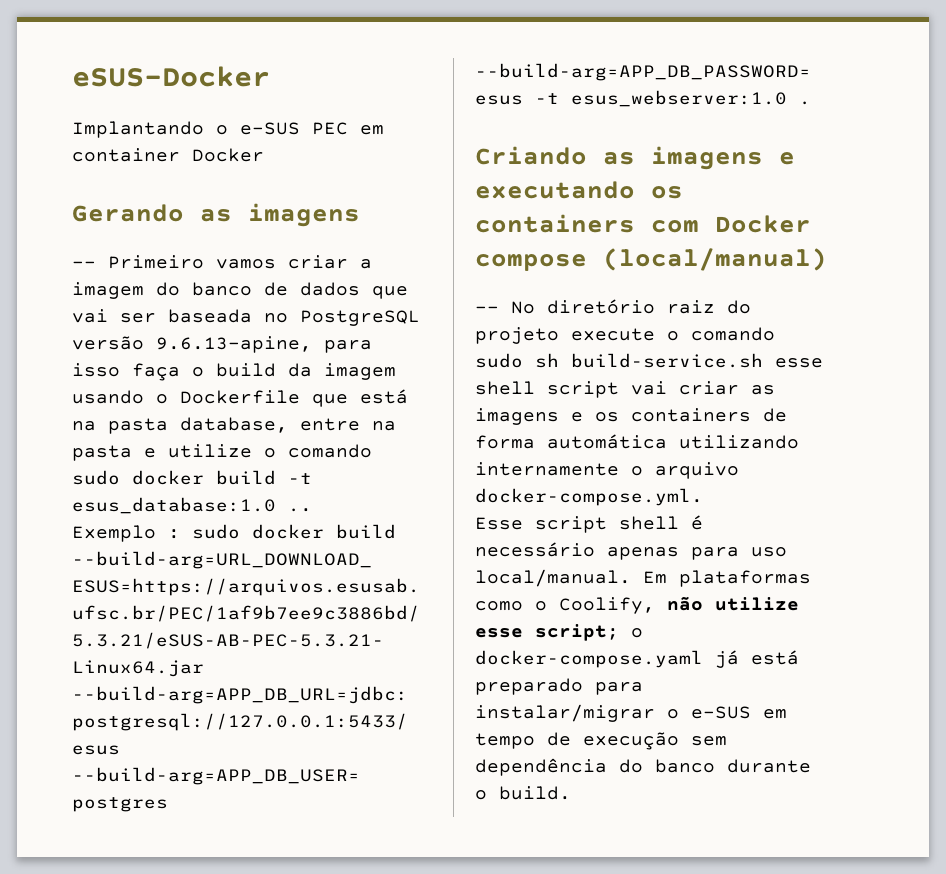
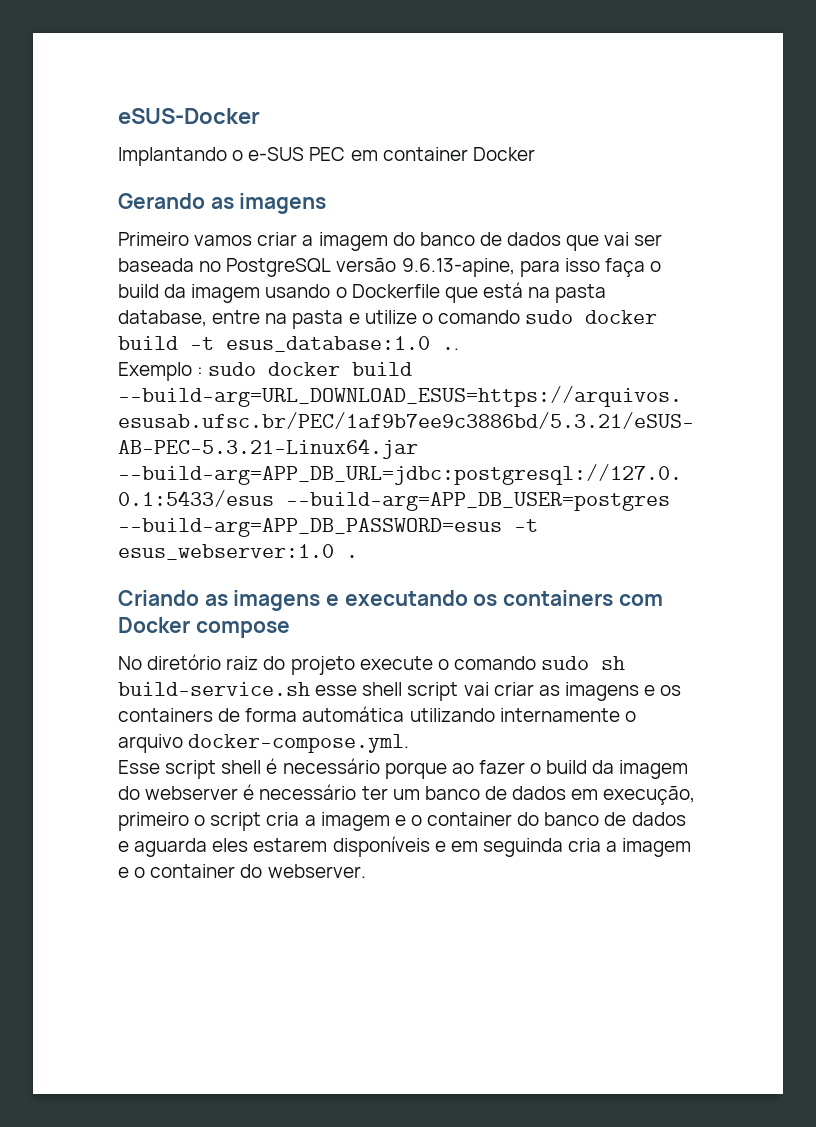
- -- Primeiro vamos criar a imagem do banco de dados que vai ser baseada no PostgreSQL versão 9.6.13-apine, para isso faça o build da imagem usando o Dockerfile que está na pasta database, entre na pasta e utilize o comando sudo docker build -t esus_database:1.0 ..
+ Primeiro vamos criar a imagem do banco de dados que vai ser baseada no PostgreSQL versão 9.6.13-apine, para isso faça o build da imagem usando o Dockerfile que está na pasta database, entre na pasta e utilize o comando sudo docker build -t esus_database:1.0 ..
- Criando as imagens e executando os containers com Docker compose (local/manual)
- -- No diretório raiz do projeto execute o comando sudo sh build-service.sh esse shell script vai criar as imagens e os containers de forma automática utilizando internamente o arquivo docker-compose.yml.
+ Criando as imagens e executando os containers com Docker compose
+ No diretório raiz do projeto execute o comando sudo sh build-service.sh esse shell script vai criar as imagens e os containers de forma automática utilizando internamente o arquivo docker-compose.yml.
- Esse script shell é necessário apenas para uso local/manual. Em plataformas como o Coolify, não utilize esse script; o docker-compose.yaml já está preparado para instalar/migrar o e-SUS em tempo de execução sem dependência do banco durante o build.
+ Esse script shell é necessário porque ao fazer o build da imagem do webserver é necessário ter um banco de dados em execução, primeiro o script cria a imagem e o container do banco de dados e aguarda eles estarem disponíveis e em seguinda cria a imagem e o container do webserver.

